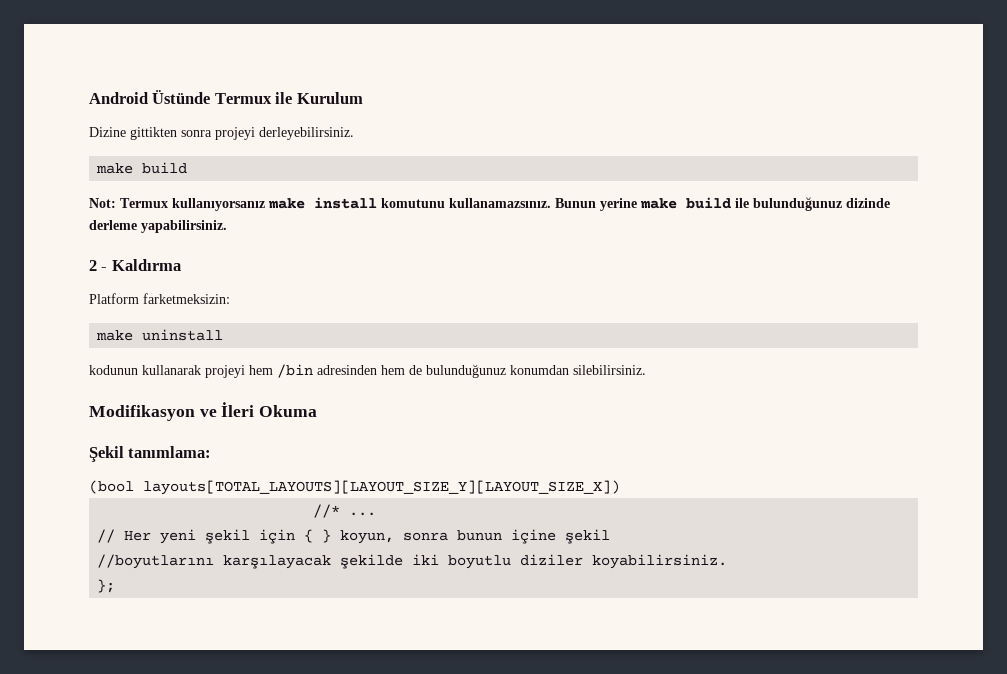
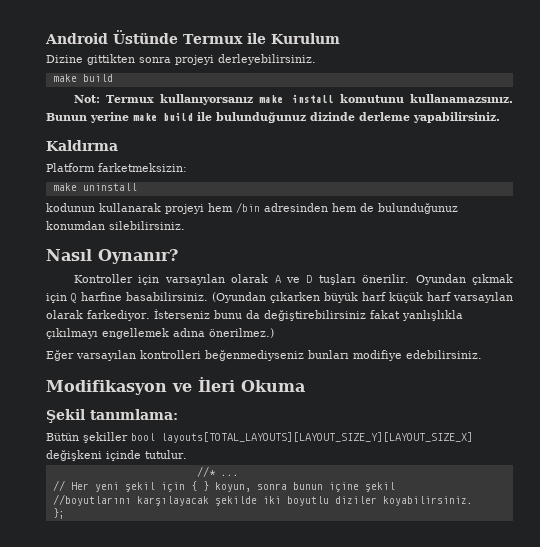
- 2 - Kaldırma
+ Kaldırma
+ Nasıl Oynanır?
+ Kontroller için varsayılan olarak A ve D tuşları önerilir. Oyundan çıkmak için Q harfine basabilirsiniz. (Oyundan çıkarken büyük harf küçük harf varsayılan olarak farkediyor. İsterseniz bunu da değiştirebilirsiniz fakat yanlışlıkla çıkılmayı engellemek adına önerilmez.)
+ Eğer varsayılan kontrolleri beğenmediyseniz bunları modifiye edebilirsiniz.
- (bool layouts[TOTAL_LAYOUTS][LAYOUT_SIZE_Y][LAYOUT_SIZE_X])
+ Bütün şekiller bool layouts[TOTAL_LAYOUTS][LAYOUT_SIZE_Y][LAYOUT_SIZE_X] değişkeni içinde tutulur.

